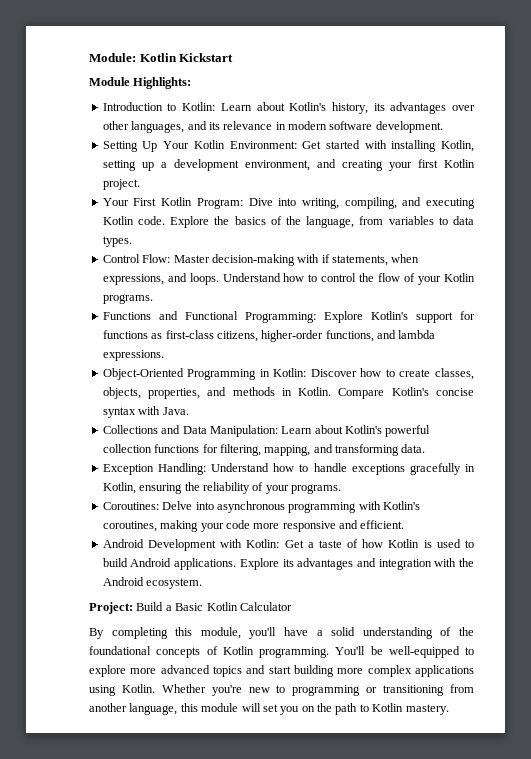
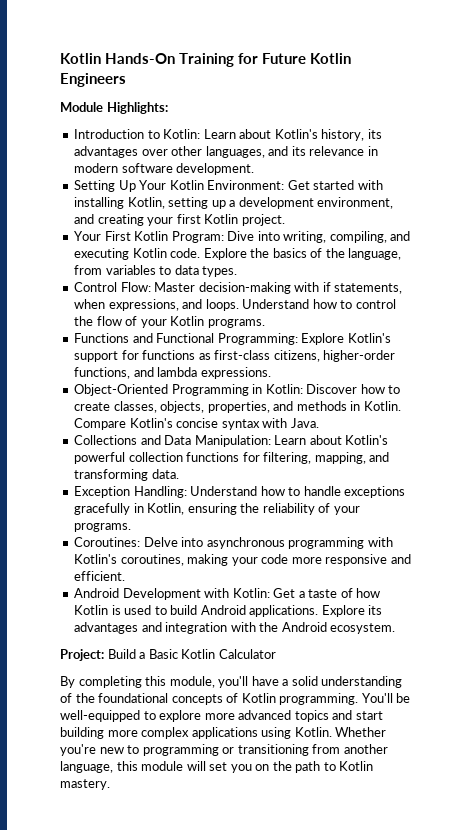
- Module: Kotlin Kickstart
+ Kotlin Hands-On Training for Future Kotlin Engineers

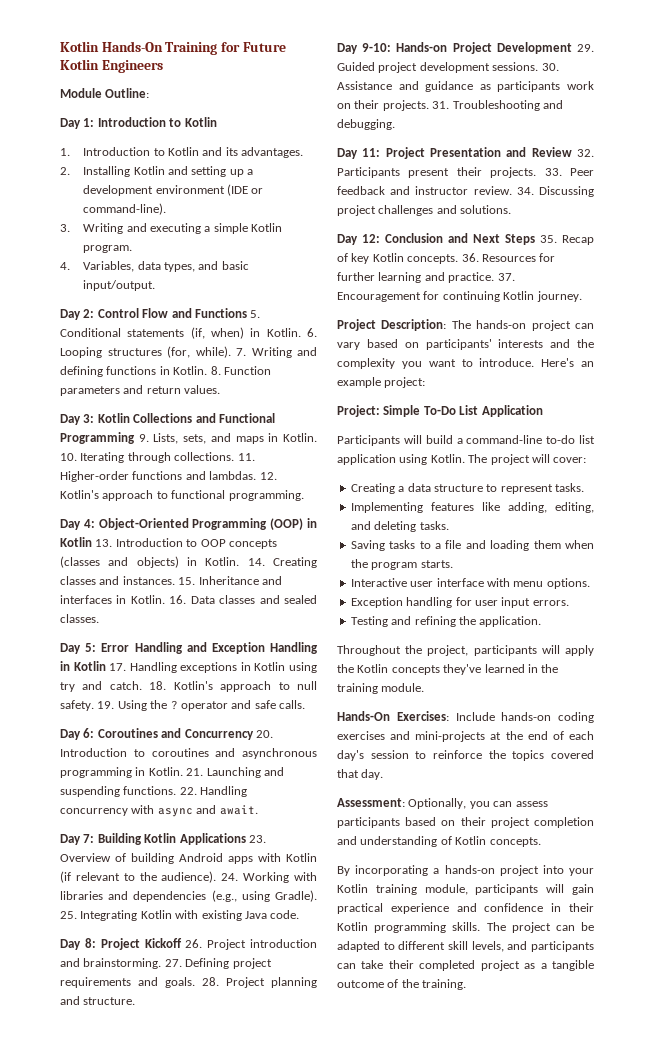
- Module Highlights:
- Introduction to Kotlin: Learn about Kotlin's history, its advantages over other languages, and its relevance in modern software development.
- Setting Up Your Kotlin Environment: Get started with installing Kotlin, setting up a development environment, and creating your first Kotlin project.
- Your First Kotlin Program: Dive into writing, compiling, and executing Kotlin code. Explore the basics of the language, from variables to data types.
- Control Flow: Master decision-making with if statements, when expressions, and loops. Understand how to control the flow of your Kotlin programs.
- Functions and Functional Programming: Explore Kotlin's support for functions as first-class citizens, higher-order functions, and lambda expressions.
- Object-Oriented Programming in Kotlin: Discover how to create classes, objects, properties, and methods in Kotlin. Compare Kotlin's concise syntax with Java.
- Collections and Data Manipulation: Learn about Kotlin's powerful collection functions for filtering, mapping, and transforming data.
- Exception Handling: Understand how to handle exceptions gracefully in Kotlin, ensuring the reliability of your programs.
- Coroutines: Delve into asynchronous programming with Kotlin's coroutines, making your code more responsive and efficient.
- Android Development with Kotlin: Get a taste of how Kotlin is used to build Android applications. Explore its advantages and integration with the Android ecosystem.
- Project: Build a Basic Kotlin Calculator
- By completing this module, you'll have a solid understanding of the foundational concepts of Kotlin programming. You'll be well-equipped to explore more advanced topics and start building more complex applications using Kotlin. Whether you're new to programming or transitioning from another language, this module will set you on the path to Kotlin mastery.
+ Module Outline:
+ Day 1: Introduction to Kotlin
+ 1. Introduction to Kotlin and its advantages.
+ 2. Installing Kotlin and setting up a development environment (IDE or command-line).
+ 3. Writing and executing a simple Kotlin program.
+ 4. Variables, data types, and basic input/output.
+ Day 2: Control Flow and Functions 5. Conditional statements (if, when) in Kotlin. 6. Looping structures (for, while). 7. Writing and defining functions in Kotlin. 8. Function parameters and return values.
+ Day 3: Kotlin Collections and Functional Programming 9. Lists, sets, and maps in Kotlin. 10. Iterating through collections. 11. Higher-order functions and lambdas. 12. Kotlin's approach to functional programming.
+ Day 4: Object-Oriented Programming (OOP) in Kotlin 13. Introduction to OOP concepts (classes and objects) in Kotlin. 14. Creating classes and instances. 15. Inheritance and interfaces in Kotlin. 16. Data classes and sealed classes.
+ Day 5: Error Handling and Exception Handling in Kotlin 17. Handling exceptions in Kotlin using try and catch. 18. Kotlin's approach to null safety. 19. Using the ? operator and safe calls.
+ Day 6: Coroutines and Concurrency 20. Introduction to coroutines and asynchronous programming in Kotlin. 21. Launching and suspending functions. 22. Handling concurrency with async and await.
+ Day 7: Building Kotlin Applications 23. Overview of building Android apps with Kotlin (if relevant to the audience). 24. Working with libraries and dependencies (e.g., using Gradle). 25. Integrating Kotlin with existing Java code.
+ Day 8: Project Kickoff 26. Project introduction and brainstorming. 27. Defining project requirements and goals. 28. Project planning and structure.
+ Day 9-10: Hands-on Project Development 29. Guided project development sessions. 30. Assistance and guidance as participants work on their projects. 31. Troubleshooting and debugging.
+ Day 11: Project Presentation and Review 32. Participants present their projects. 33. Peer feedback and instructor review. 34. Discussing project challenges and solutions.
+ Day 12: Conclusion and Next Steps 35. Recap of key Kotlin concepts. 36. Resources for further learning and practice. 37. Encouragement for continuing Kotlin journey.
+ Project Description: The hands-on project can vary based on participants' interests and the complexity you want to introduce. Here's an example project:
+ Project: Simple To-Do List Application
+ Participants will build a command-line to-do list application using Kotlin. The project will cover:
+ Creating a data structure to represent tasks.
+ Implementing features like adding, editing, and deleting tasks.
+ Saving tasks to a file and loading them when the program starts.
+ Interactive user interface with menu options.
+ Exception handling for user input errors.
+ Testing and refining the application.
+ Throughout the project, participants will apply the Kotlin concepts they've learned in the training module.
+ Hands-On Exercises: Include hands-on coding exercises and mini-projects at the end of each day's session to reinforce the topics covered that day.
+ Assessment: Optionally, you can assess participants based on their project completion and understanding of Kotlin concepts.
+ By incorporating a hands-on project into your Kotlin training module, participants will gain practical experience and confidence in their Kotlin programming skills. The project can be adapted to different skill levels, and participants can take their completed project as a tangible outcome of the training.

